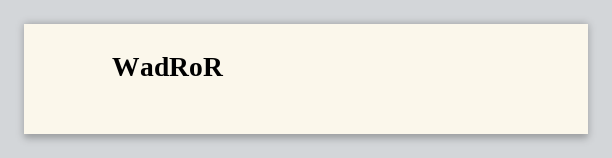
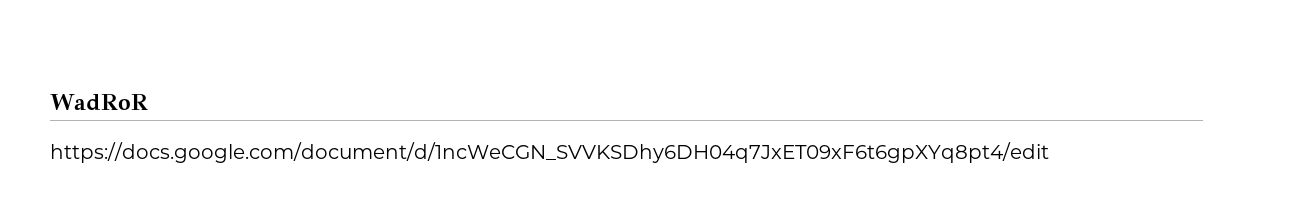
+ https://docs.google.com/document/d/1ncWeCGN_SVVKSDhy6DH04q7JxET09xF6t6gpXYq8pt4/edit

